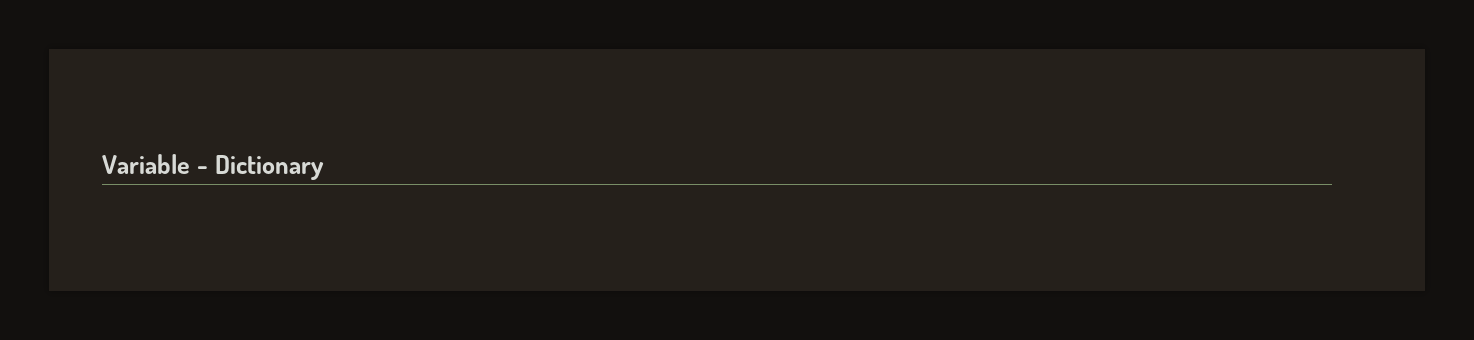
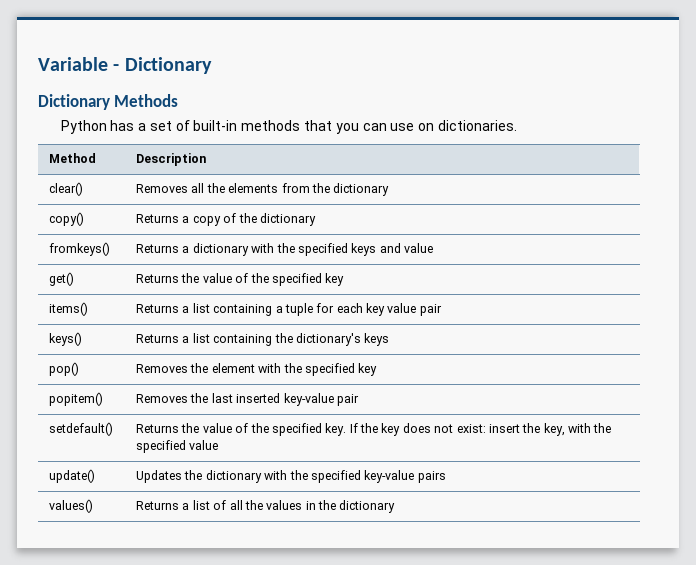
+ Dictionary Methods
+ Python has a set of built-in methods that you can use on dictionaries.
+ Method | Description
+ clear() | Removes all the elements from the dictionary
+ copy() | Returns a copy of the dictionary
+ fromkeys() | Returns a dictionary with the specified keys and value
+ get() | Returns the value of the specified key
+ items() | Returns a list containing a tuple for each key value pair
+ keys() | Returns a list containing the dictionary's keys
+ pop() | Removes the element with the specified key
+ popitem() | Removes the last inserted key-value pair
+ setdefault() | Returns the value of the specified key. If the key does not exist: insert the key, with the specified value
+ update() | Updates the dictionary with the specified key-value pairs
+ values() | Returns a list of all the values in the dictionary

